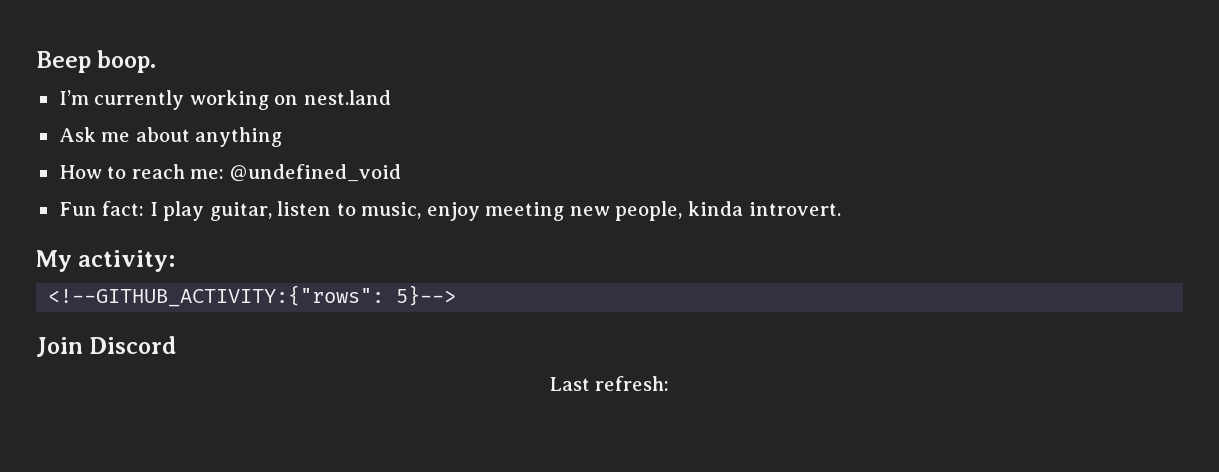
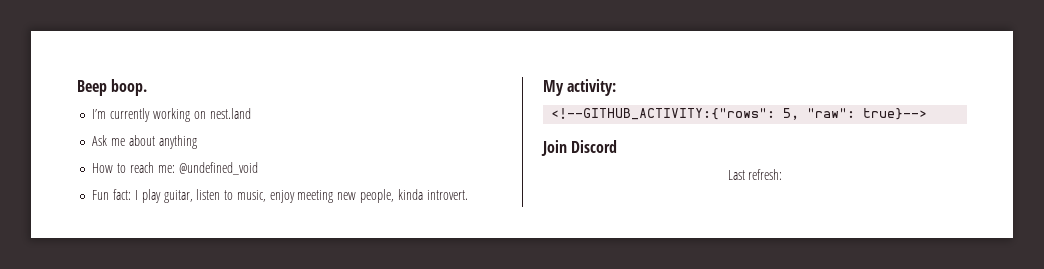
- <!--GITHUB_ACTIVITY:{"rows": 5}-->
+ <!--GITHUB_ACTIVITY:{"rows": 5, "raw": true}-->

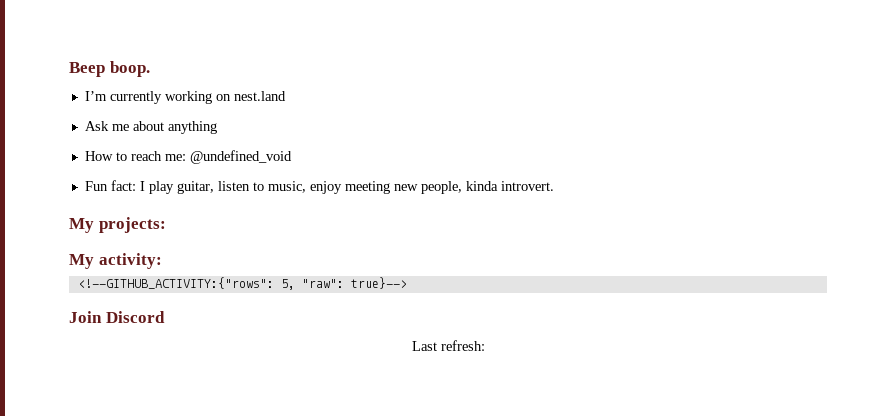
+ My projects:

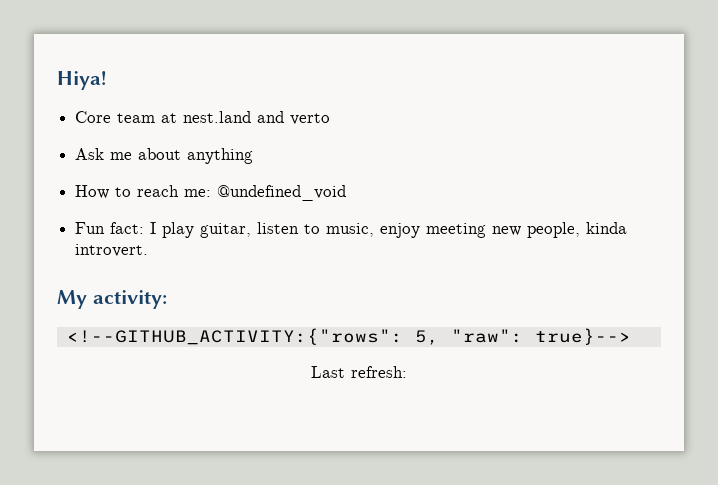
- Beep boop.
- I’m currently working on nest.land
+ Hiya!
+ Core team at nest.land and verto
- My projects:
- Join Discord

